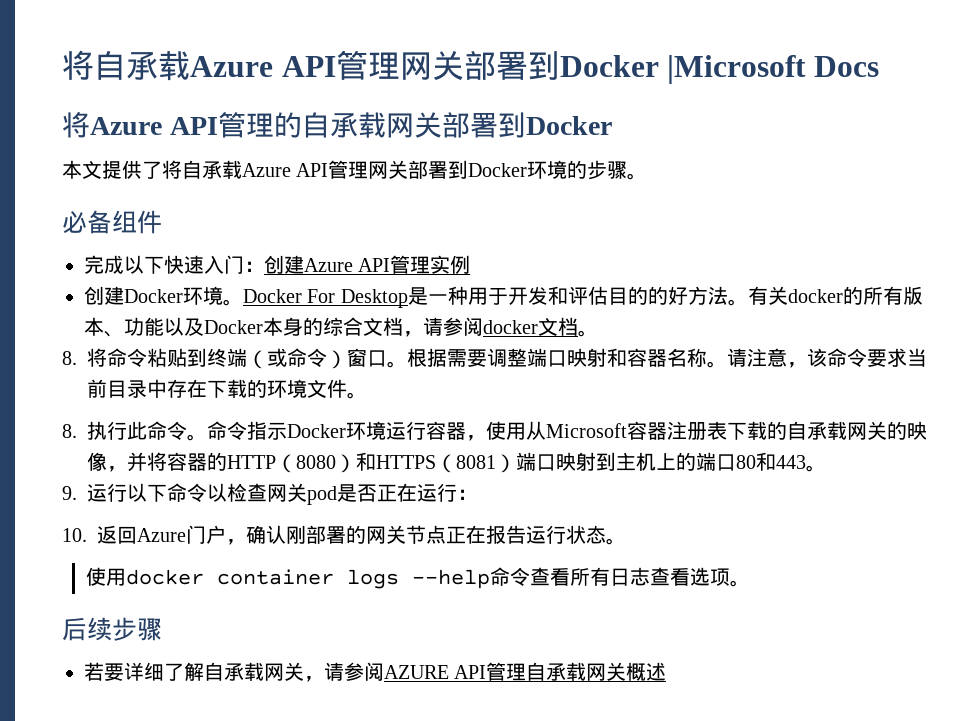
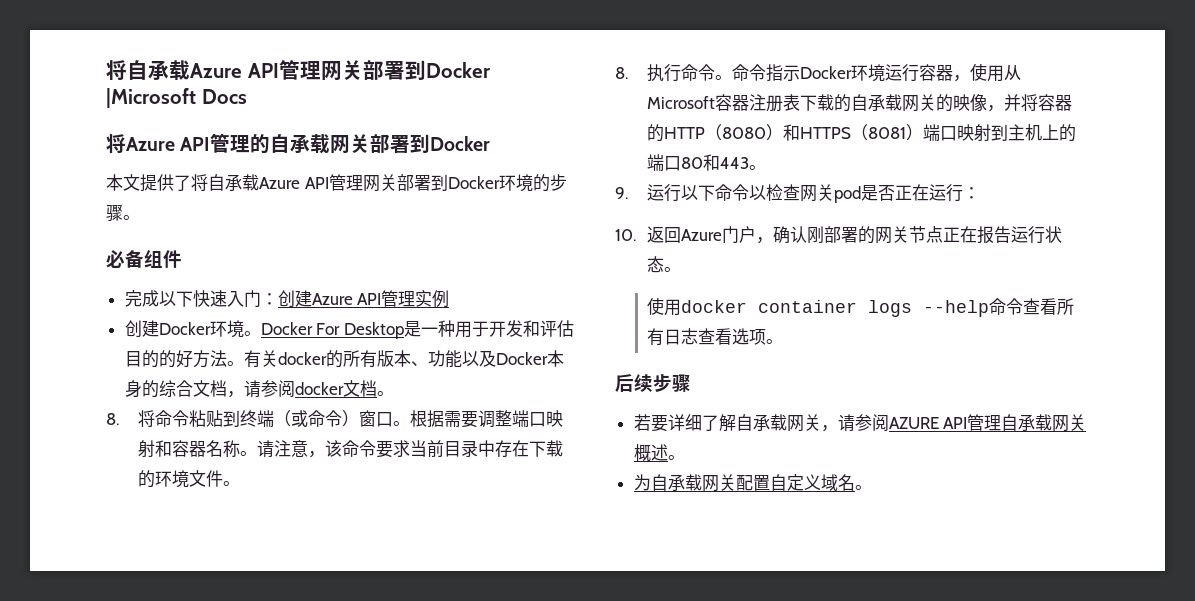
- 8.执行此命令。
+ 8.执行命令。
- 若要详细了解自承载网关，请参阅AZURE API管理自承载网关概述
+ 若要详细了解自承载网关，请参阅AZURE API管理自承载网关概述。
+ 为自承载网关配置自定义域名。

